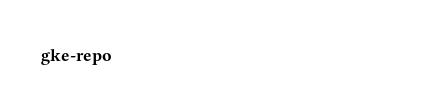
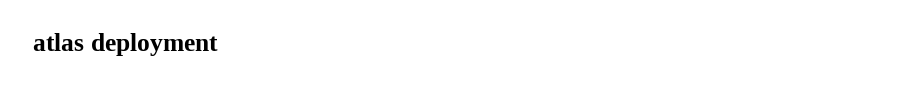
- gke-repo
+ atlas deployment

